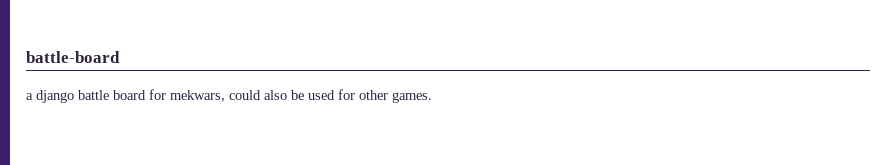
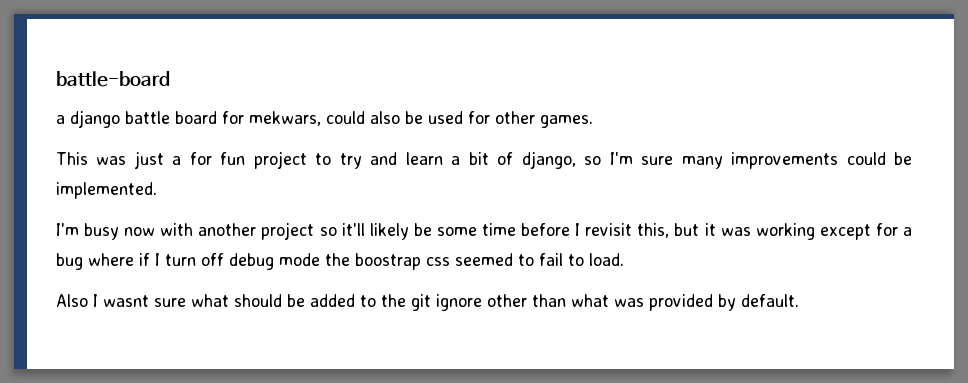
+ This was just a for fun project to try and learn a bit of django, so I'm sure many improvements could be implemented.
+ I'm busy now with another project so it'll likely be some time before I revisit this, but it was working except for a bug where if I turn off debug mode the boostrap css seemed to fail to load.
+ Also I wasnt sure what should be added to the git ignore other than what was provided by default.

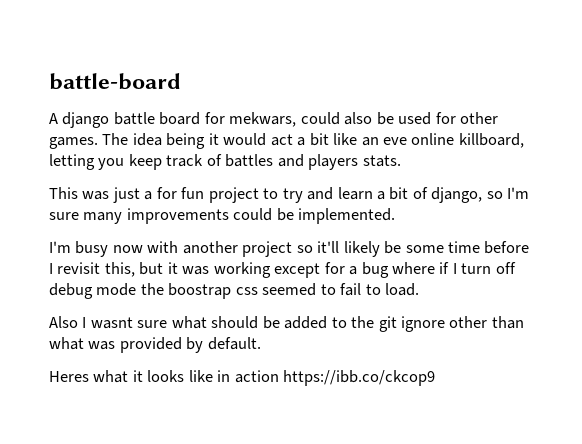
- a django battle board for mekwars, could also be used for other games.
+ A django battle board for mekwars, could also be used for other games. The idea being it would act a bit like an eve online killboard, letting you keep track of battles and players stats.
+ Heres what it looks like in action https://ibb.co/ckcop9

